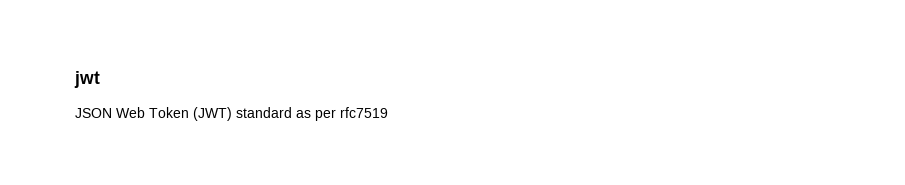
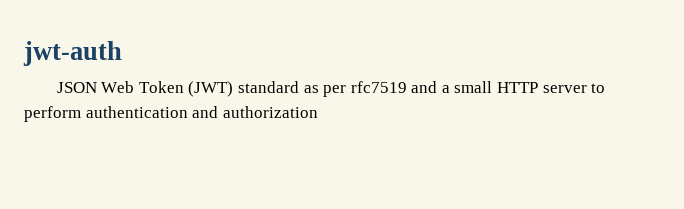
- jwt
+ jwt-auth
- JSON Web Token (JWT) standard as per rfc7519
+ JSON Web Token (JWT) standard as per rfc7519 and a small HTTP server to perform authentication and authorization

